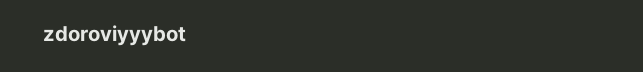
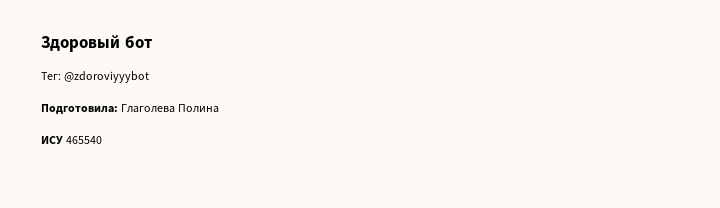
- zdoroviyyybot
+ Здоровый бот
+ Тег: @zdoroviyyybot
+ Подготовила: Глаголева Полина
+ ИСУ 465540

